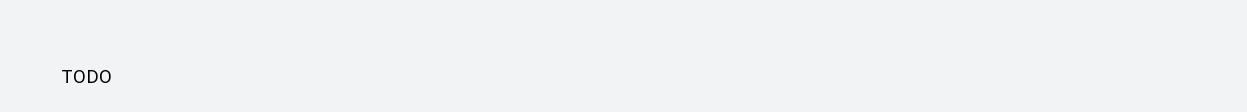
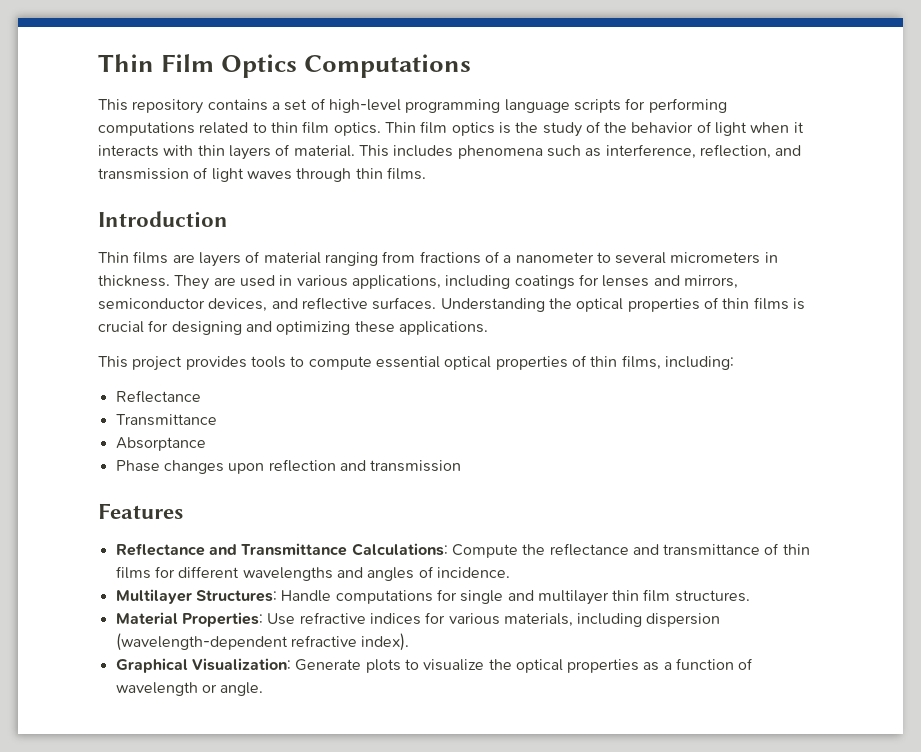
- TODO
+ Thin Film Optics Computations
+ This repository contains a set of high-level programming language scripts for performing computations related to thin film optics. Thin film optics is the study of the behavior of light when it interacts with thin layers of material. This includes phenomena such as interference, reflection, and transmission of light waves through thin films.
+ Introduction
+ Thin films are layers of material ranging from fractions of a nanometer to several micrometers in thickness. They are used in various applications, including coatings for lenses and mirrors, semiconductor devices, and reflective surfaces. Understanding the optical properties of thin films is crucial for designing and optimizing these applications.
+ This project provides tools to compute essential optical properties of thin films, including:
+ Reflectance
+ Transmittance
+ Absorptance
+ Phase changes upon reflection and transmission
+ Features
+ Reflectance and Transmittance Calculations: Compute the reflectance and transmittance of thin films for different wavelengths and angles of incidence.
+ Multilayer Structures: Handle computations for single and multilayer thin film structures.
+ Material Properties: Use refractive indices for various materials, including dispersion (wavelength-dependent refractive index).
+ Graphical Visualization: Generate plots to visualize the optical properties as a function of wavelength or angle.

